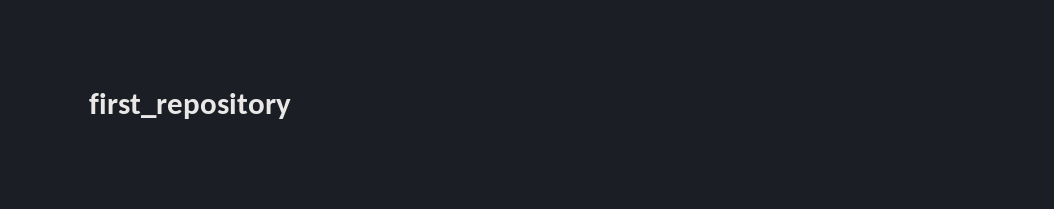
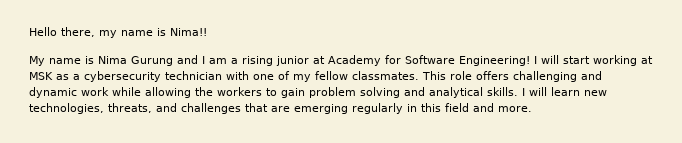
- first_repository
+ Hello there, my name is Nima!!
+ My name is Nima Gurung and I am a rising junior at Academy for Software Engineering! I will start working at MSK as a cybersecurity technician with one of my fellow classmates. This role offers challenging and dynamic work while allowing the workers to gain problem solving and analytical skills. I will learn new technologies, threats, and challenges that are emerging regularly in this field and more.

